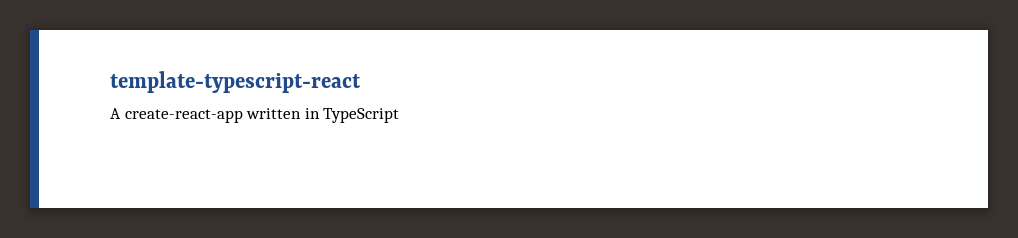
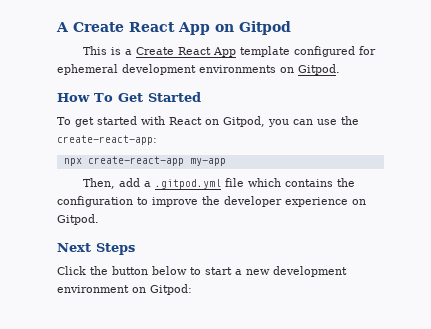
- template-typescript-react
- A create-react-app written in TypeScript
+ A Create React App on Gitpod
+ This is a Create React App template configured for ephemeral development environments on Gitpod.
+ How To Get Started
+ To get started with React on Gitpod, you can use the create-react-app:
+ npx create-react-app my-app
+ Then, add a .gitpod.yml file which contains the configuration to improve the developer experience on Gitpod.
+ Next Steps
+ Click the button below to start a new development environment on Gitpod:

